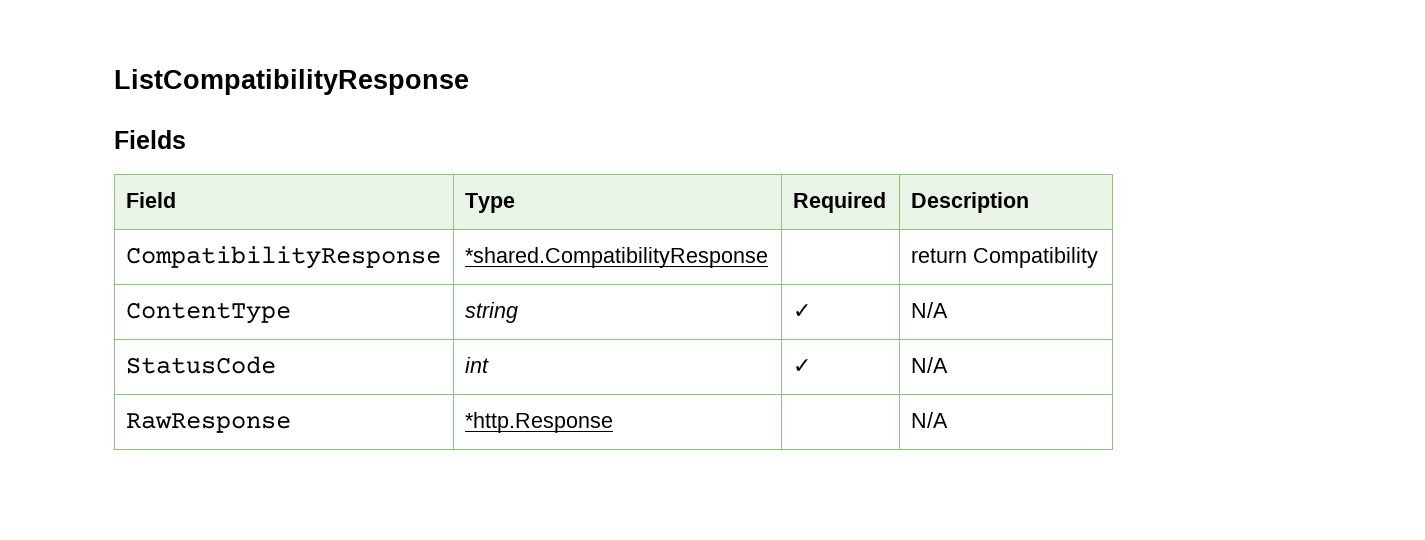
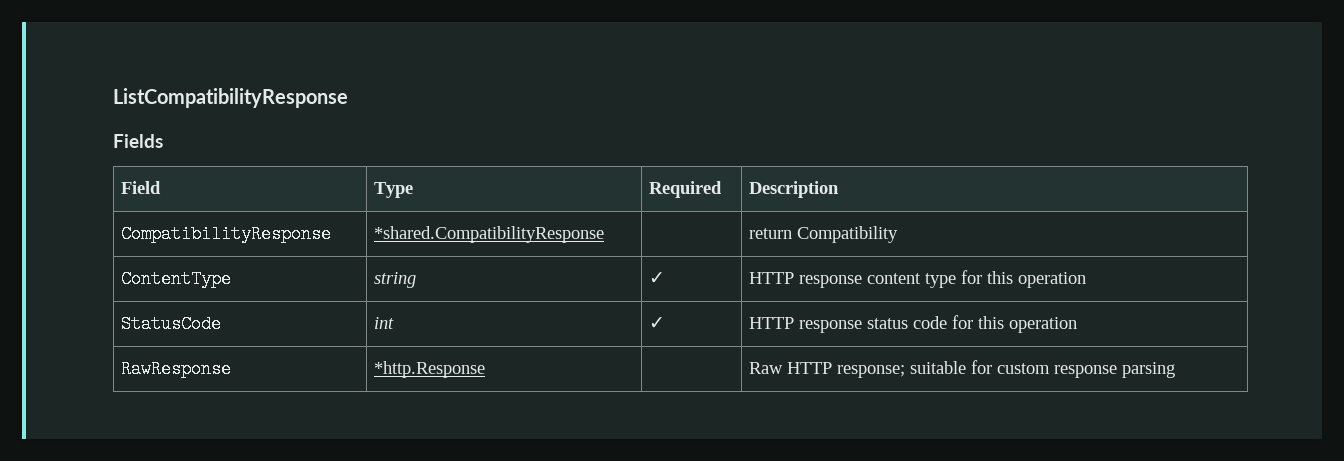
- ContentType | string | ✓ | N/A
- StatusCode | int | ✓ | N/A
- RawResponse | *http.Response | | N/A
+ ContentType | string | ✓ | HTTP response content type for this operation
+ StatusCode | int | ✓ | HTTP response status code for this operation
+ RawResponse | *http.Response | | Raw HTTP response; suitable for custom response parsing

